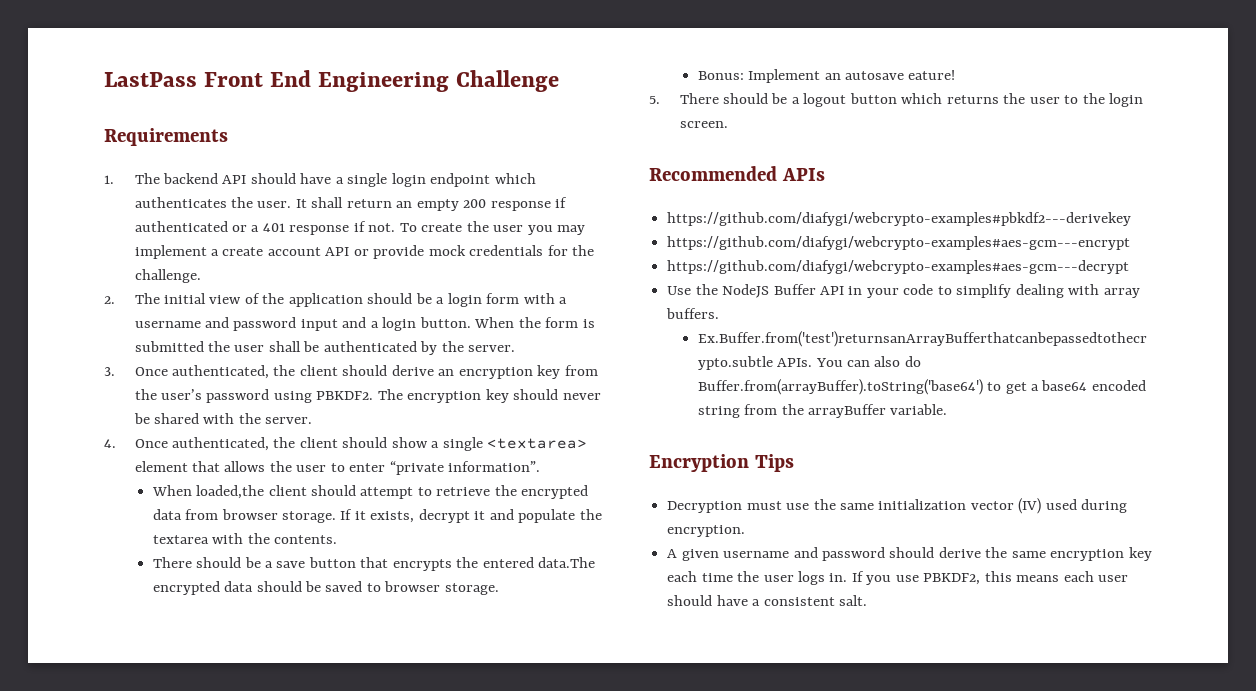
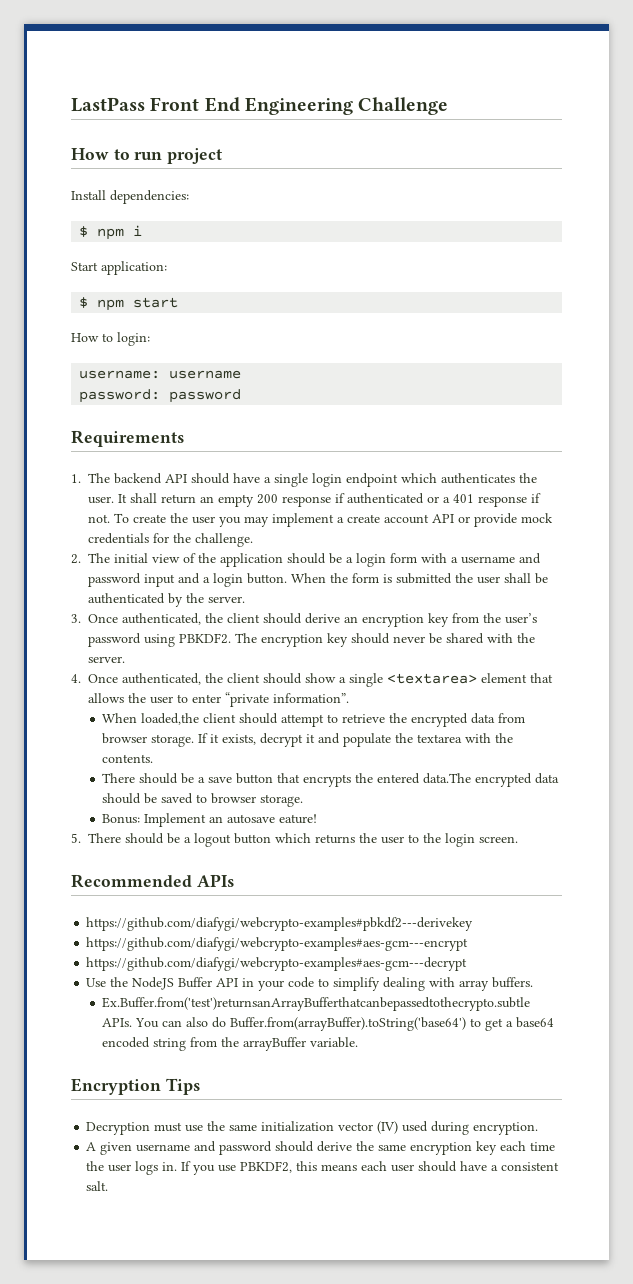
+ How to run project
+ Install dependencies:
+ $ npm i
+ Start application:
+ $ npm start
+ How to login:
+ username: username
+ password: password

